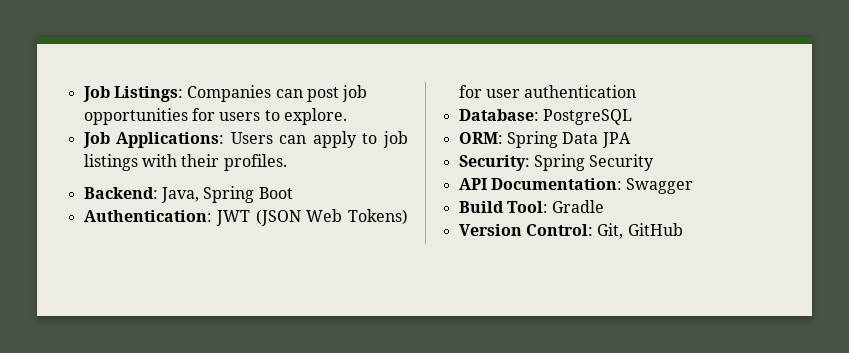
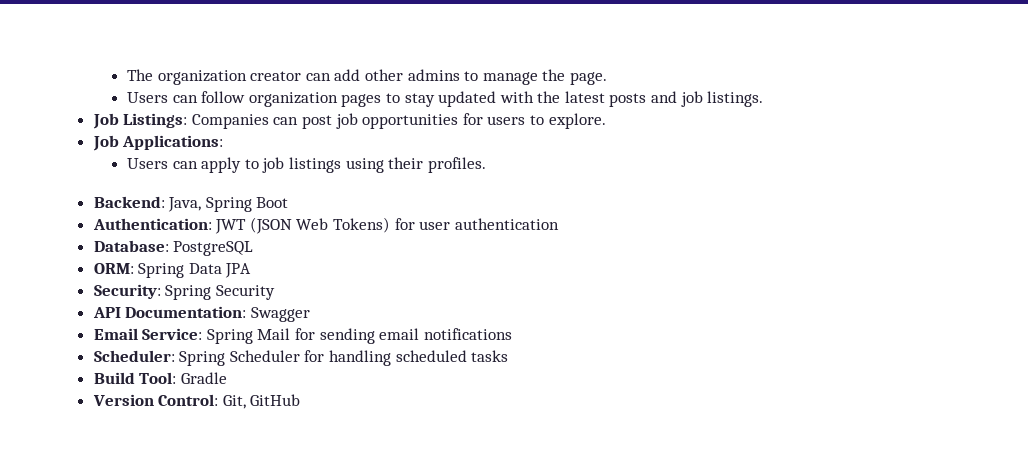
+ The organization creator can add other admins to manage the page.
+ Users can follow organization pages to stay updated with the latest posts and job listings.
- Job Applications: Users can apply to job listings with their profiles.
+ Job Applications:
+ Users can apply to job listings using their profiles.
+ Email Service: Spring Mail for sending email notifications
+ Scheduler: Spring Scheduler for handling scheduled tasks

